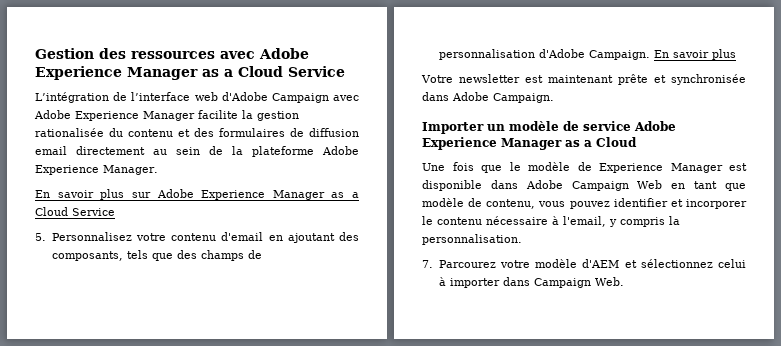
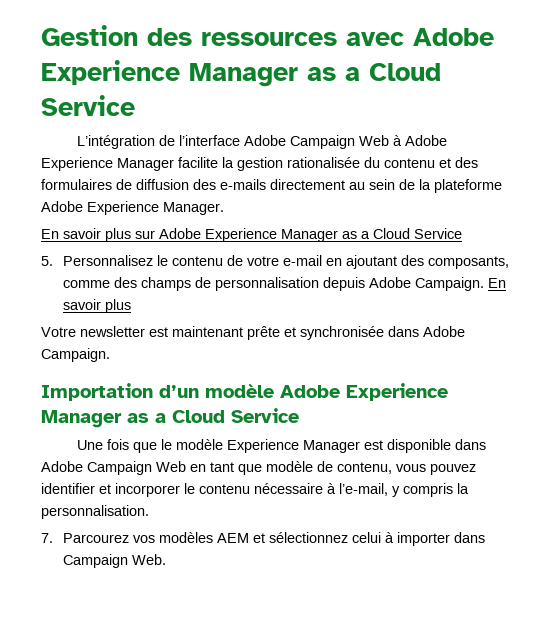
- L’intégration de l’interface web d'Adobe Campaign avec Adobe Experience Manager facilite la gestion rationalisée du contenu et des formulaires de diffusion email directement au sein de la plateforme Adobe Experience Manager.
+ L’intégration de l’interface Adobe Campaign Web à Adobe Experience Manager facilite la gestion rationalisée du contenu et des formulaires de diffusion des e-mails directement au sein de la plateforme Adobe Experience Manager.
- 5. Personnalisez votre contenu d'email en ajoutant des composants, tels que des champs de personnalisation d'Adobe Campaign.
+ 5. Personnalisez le contenu de votre e-mail en ajoutant des composants, comme des champs de personnalisation depuis Adobe Campaign.
- Importer un modèle de service Adobe Experience Manager as a Cloud
+ Importation d’un modèle Adobe Experience Manager as a Cloud Service
- Une fois que le modèle de Experience Manager est disponible dans Adobe Campaign Web en tant que modèle de contenu, vous pouvez identifier et incorporer le contenu nécessaire à l'email, y compris la personnalisation.
+ Une fois que le modèle Experience Manager est disponible dans Adobe Campaign Web en tant que modèle de contenu, vous pouvez identifier et incorporer le contenu nécessaire à l’e-mail, y compris la personnalisation.
- 7. Parcourez votre modèle d'AEM et sélectionnez celui à importer dans Campaign Web.
+ 7. Parcourez vos modèles AEM et sélectionnez celui à importer dans Campaign Web.

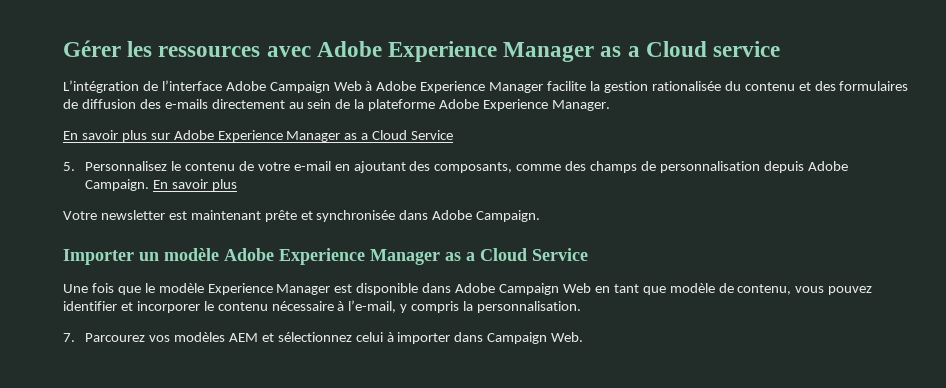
- Gestion des ressources avec Adobe Experience Manager as a Cloud Service
+ Gérer les ressources avec Adobe Experience Manager as a Cloud service
- Importation d’un modèle Adobe Experience Manager as a Cloud Service
+ Importer un modèle Adobe Experience Manager as a Cloud Service

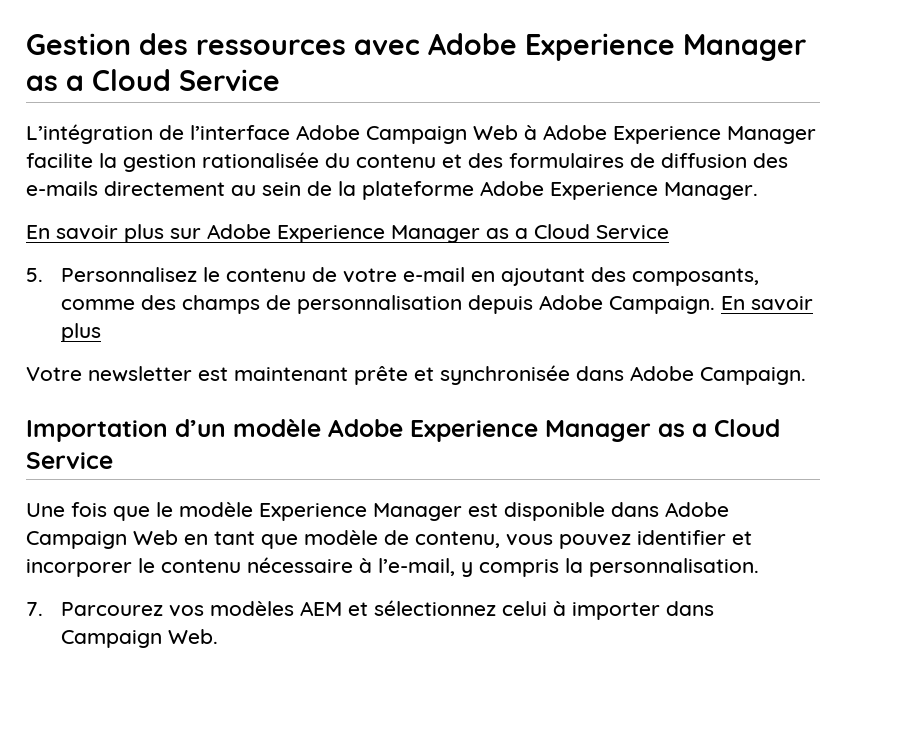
- Gérer les ressources avec Adobe Experience Manager as a Cloud service
+ Gestion des ressources avec Adobe Experience Manager as a Cloud Service
- Importer un modèle Adobe Experience Manager as a Cloud Service
+ Importation d’un modèle Adobe Experience Manager as a Cloud Service

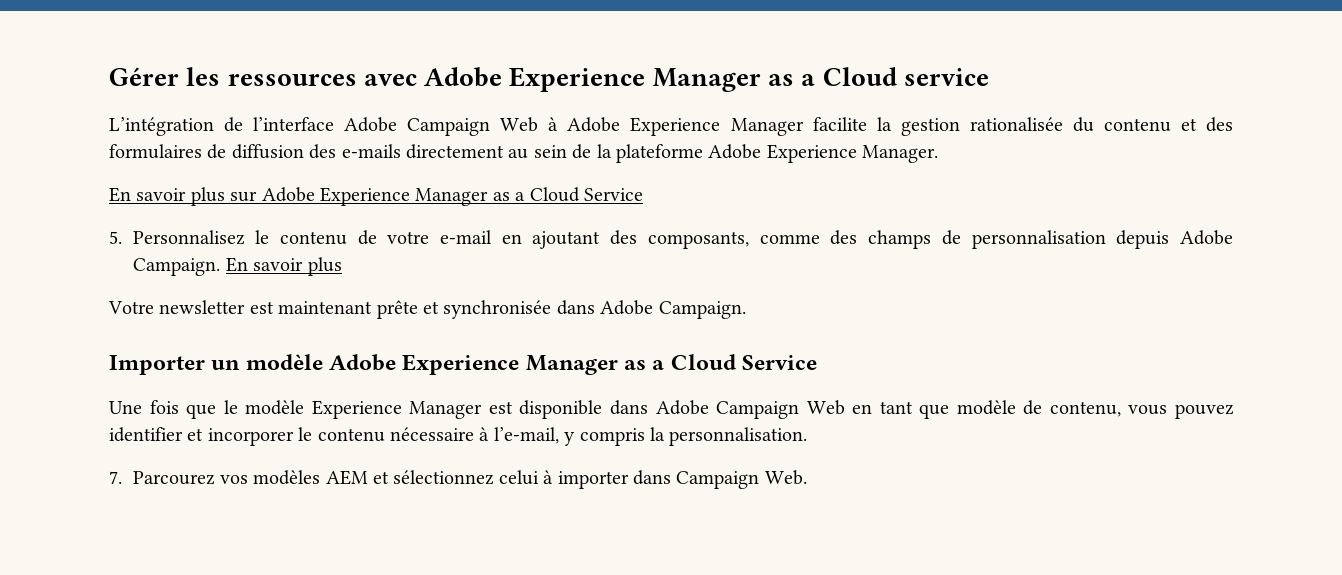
- Gestion des ressources avec Adobe Experience Manager as a Cloud Service
+ Gérer les ressources avec Adobe Experience Manager as a Cloud service
- Importation d’un modèle Adobe Experience Manager as a Cloud Service
+ Importer un modèle Adobe Experience Manager as a Cloud Service

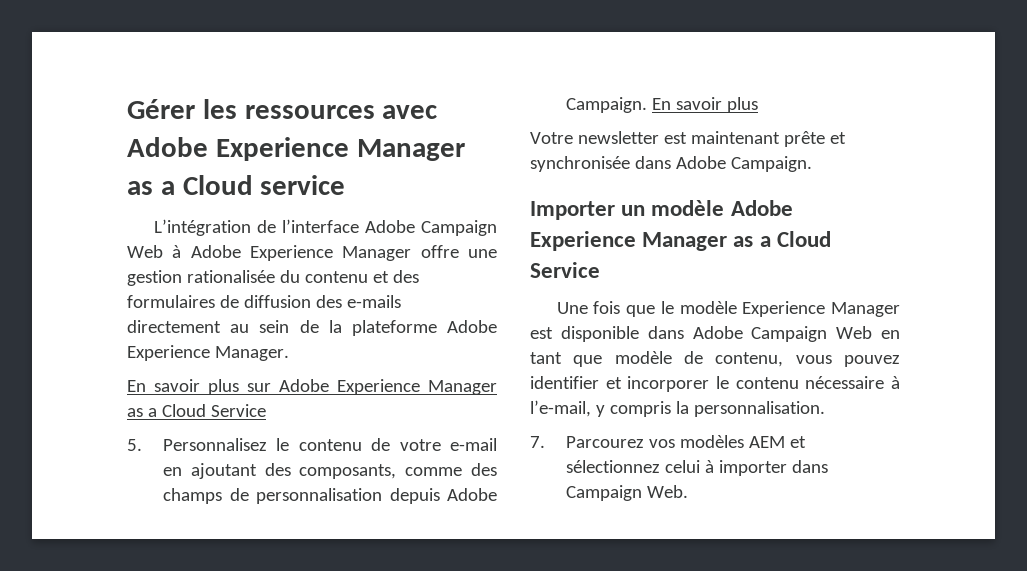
- L’intégration de l’interface Adobe Campaign Web à Adobe Experience Manager facilite la gestion rationalisée du contenu et des formulaires de diffusion des e-mails directement au sein de la plateforme Adobe Experience Manager.
+ L’intégration de l’interface Adobe Campaign Web à Adobe Experience Manager offre une gestion rationalisée du contenu et des formulaires de diffusion des e-mails directement au sein de la plateforme Adobe Experience Manager.

